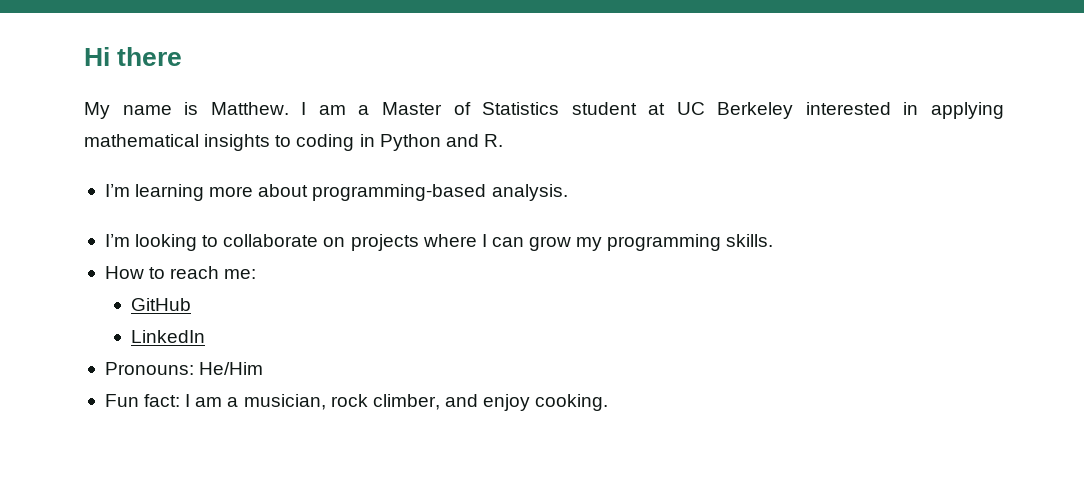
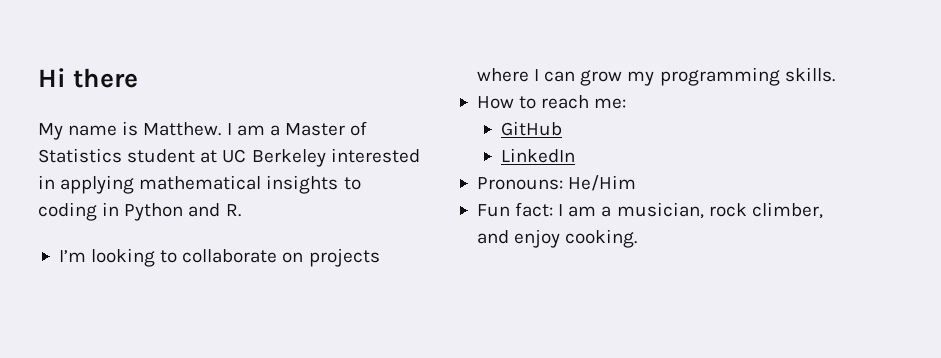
- I’m learning more about programming-based analysis.

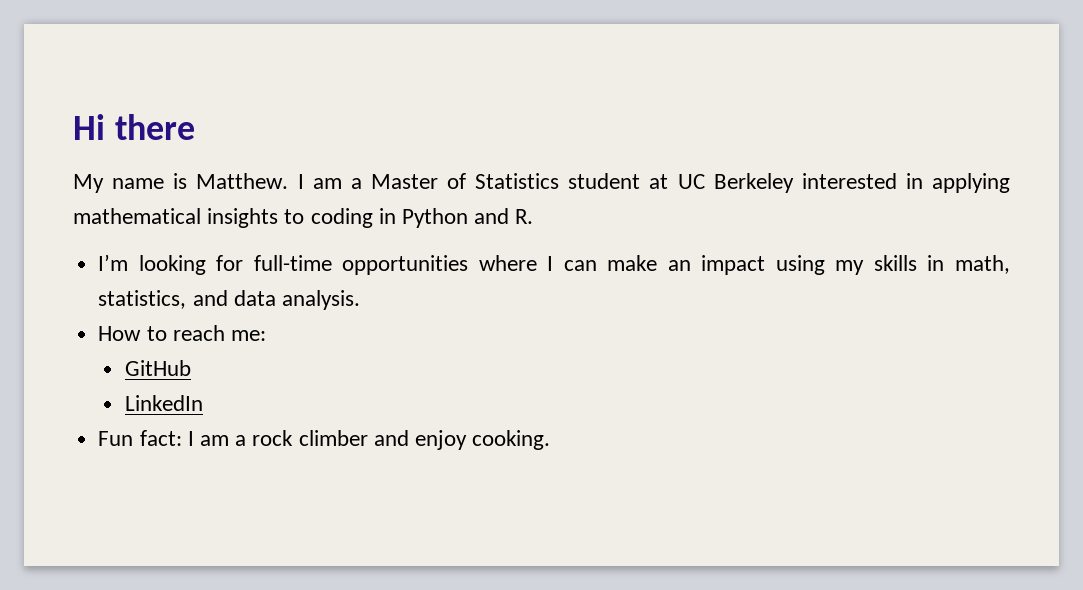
- I’m looking to collaborate on projects where I can grow my programming skills.
+ I’m looking for full-time opportunities where I can make an impact using my skills in math, statistics, and data analysis.
- Pronouns: He/Him
- Fun fact: I am a musician, rock climber, and enjoy cooking.
+ Fun fact: I am a rock climber and enjoy cooking.

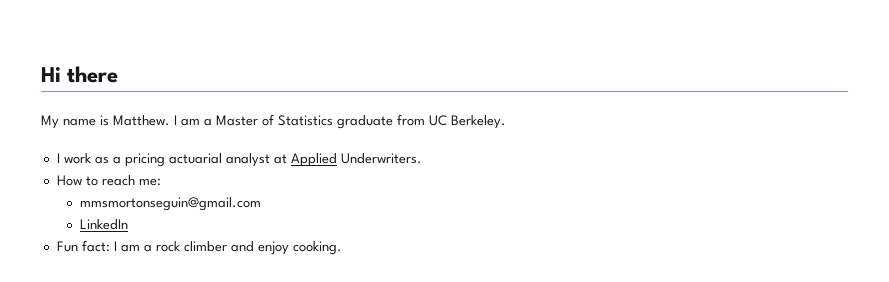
- I am a Master of Statistics student at UC Berkeley interested in applying mathematical insights to coding in Python and R.
- I’m looking for full-time opportunities where I can make an impact using my skills in math, statistics, and data analysis.
+ I am a Master of Statistics graduate from UC Berkeley.
+ I work as a pricing actuarial analyst at Applied Underwriters.
- GitHub
+ mmsmortonseguin@gmail.com

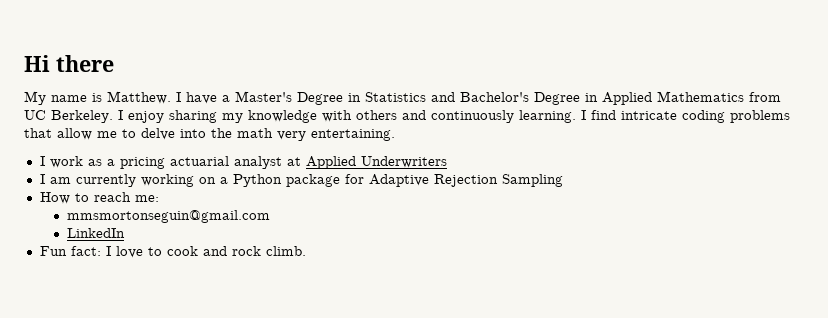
- I am a Master of Statistics graduate from UC Berkeley.
+ I have a Master's Degree in Statistics and Bachelor's Degree in Applied Mathematics from UC Berkeley. I enjoy sharing my knowledge with others and continuously learning. I find intricate coding problems that allow me to delve into the math very entertaining.
- I work as a pricing actuarial analyst at Applied Underwriters.
+ I work as a pricing actuarial analyst at Applied Underwriters
+ I am currently working on a Python package for Adaptive Rejection Sampling
- Fun fact: I am a rock climber and enjoy cooking.
+ Fun fact: I love to cook and rock climb.

